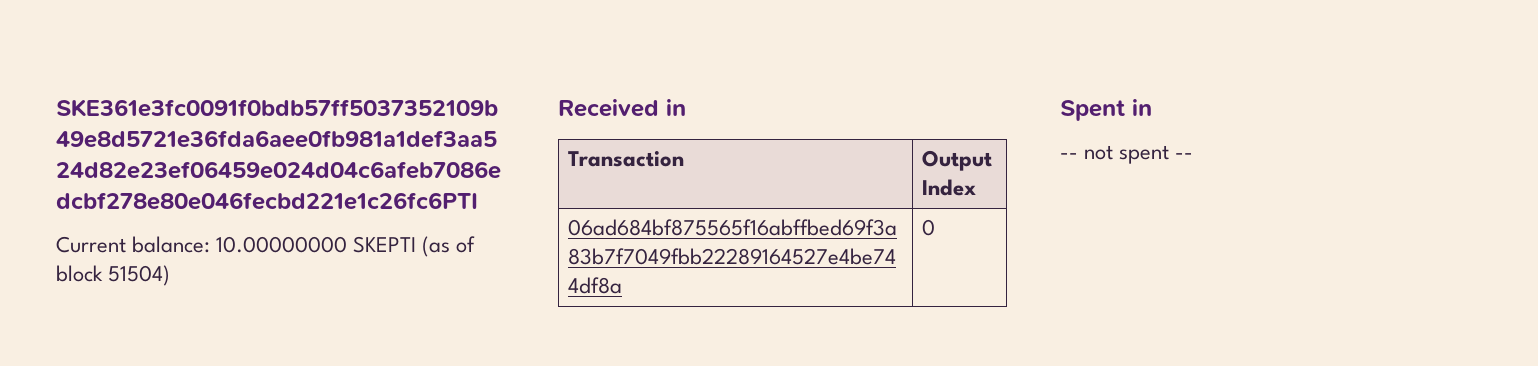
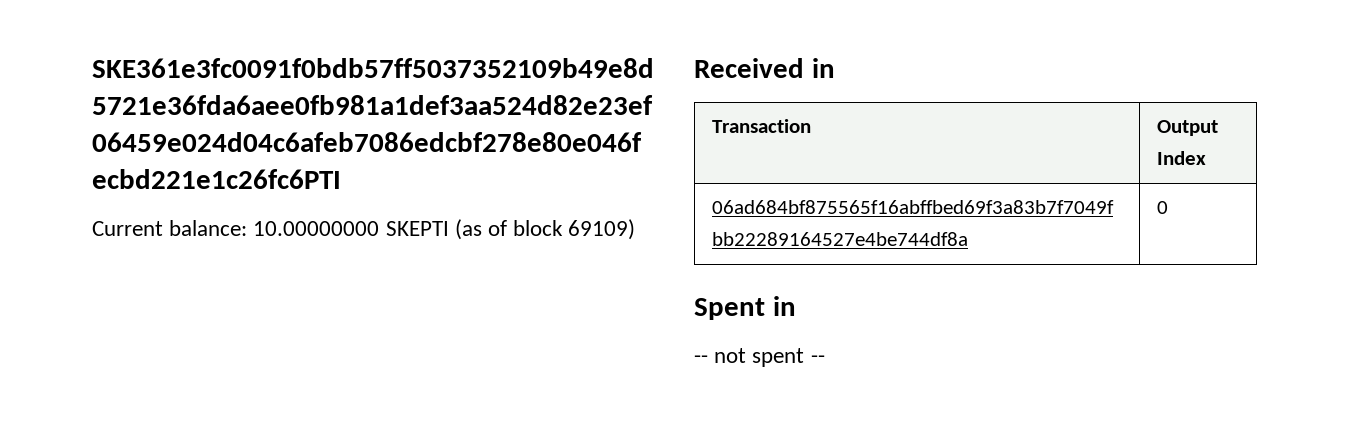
- Current balance: 10.00000000 SKEPTI (as of block 51504)
+ Current balance: 10.00000000 SKEPTI (as of block 69109)

